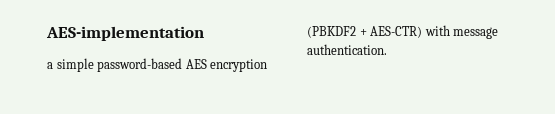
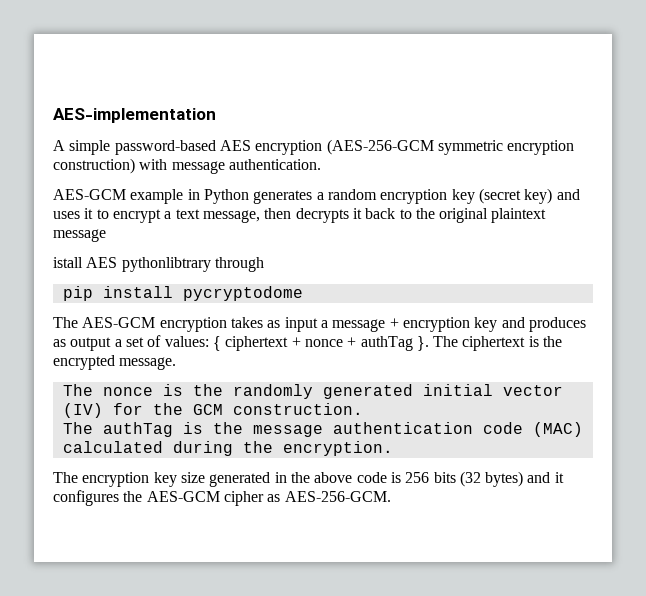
- a simple password-based AES encryption (PBKDF2 + AES-CTR) with message authentication.
+ A simple password-based AES encryption (AES-256-GCM symmetric encryption construction) with message authentication.
+ AES-GCM example in Python generates a random encryption key (secret key) and uses it to encrypt a text message, then decrypts it back to the original plaintext message
+ istall AES pythonlibtrary through
+ pip install pycryptodome
+ The AES-GCM encryption takes as input a message + encryption key and produces as output a set of values: { ciphertext + nonce + authTag }. The ciphertext is the encrypted message.
+ The nonce is the randomly generated initial vector (IV) for the GCM construction.
+ The authTag is the message authentication code (MAC) calculated during the encryption.
+ The encryption key size generated in the above code is 256 bits (32 bytes) and it configures the AES-GCM cipher as AES-256-GCM.

